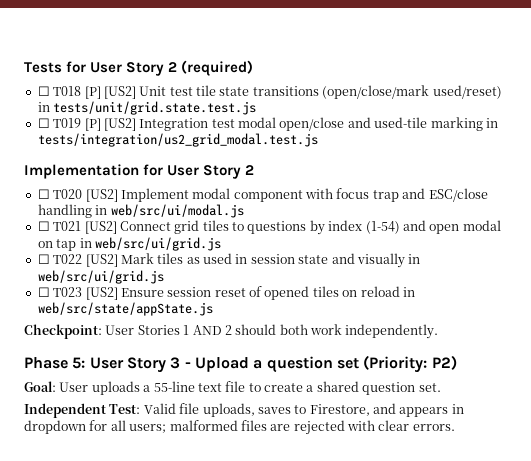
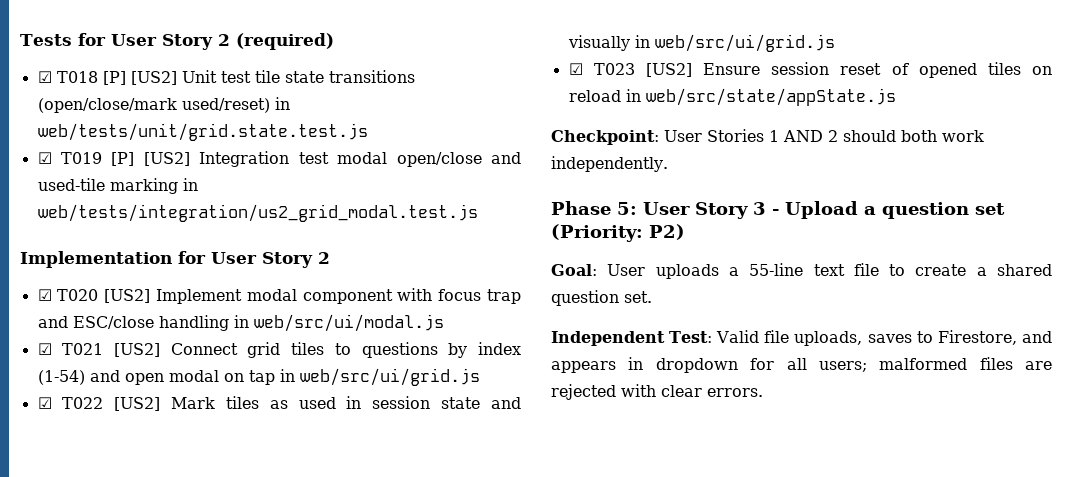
- ☐ T018 [P] [US2] Unit test tile state transitions (open/close/mark used/reset) in tests/unit/grid.state.test.js
- ☐ T019 [P] [US2] Integration test modal open/close and used-tile marking in tests/integration/us2_grid_modal.test.js
+ ☑ T018 [P] [US2] Unit test tile state transitions (open/close/mark used/reset) in web/tests/unit/grid.state.test.js
+ ☑ T019 [P] [US2] Integration test modal open/close and used-tile marking in web/tests/integration/us2_grid_modal.test.js
- ☐ T020 [US2] Implement modal component with focus trap and ESC/close handling in web/src/ui/modal.js
+ ☑ T020 [US2] Implement modal component with focus trap and ESC/close handling in web/src/ui/modal.js
- ☐ T021 [US2] Connect grid tiles to questions by index (1-54) and open modal on tap in web/src/ui/grid.js
+ ☑ T021 [US2] Connect grid tiles to questions by index (1-54) and open modal on tap in web/src/ui/grid.js
- ☐ T022 [US2] Mark tiles as used in session state and visually in web/src/ui/grid.js
+ ☑ T022 [US2] Mark tiles as used in session state and visually in web/src/ui/grid.js
- ☐ T023 [US2] Ensure session reset of opened tiles on reload in web/src/state/appState.js
+ ☑ T023 [US2] Ensure session reset of opened tiles on reload in web/src/state/appState.js

